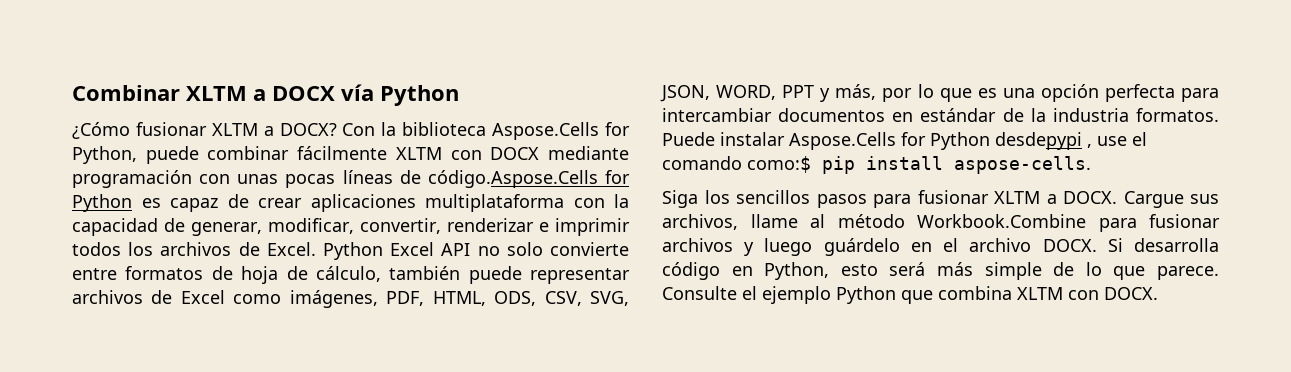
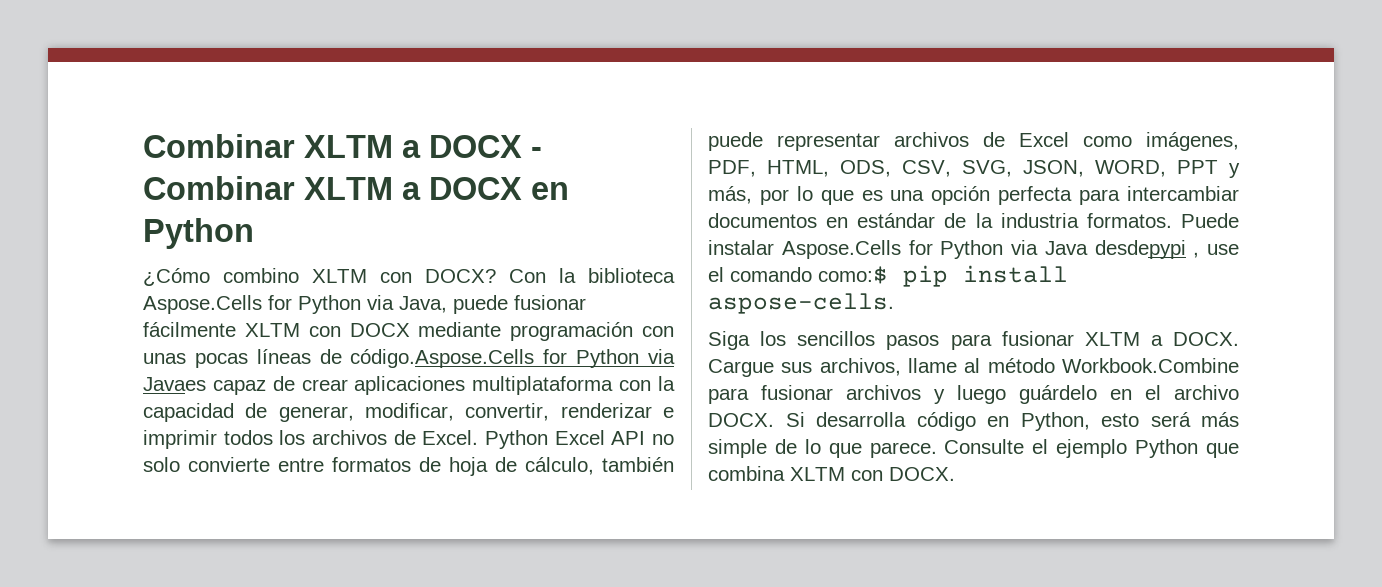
- Combinar XLTM a DOCX vía Python
+ Combinar XLTM a DOCX - Combinar XLTM a DOCX en Python
- ¿Cómo fusionar XLTM a DOCX?
+ ¿Cómo combino XLTM con DOCX?
- Con la biblioteca Aspose.Cells for Python, puede combinar fácilmente XLTM con DOCX mediante programación con unas pocas líneas de código.Aspose.Cells for Python es capaz de crear aplicaciones multiplataforma con la capacidad de generar, modificar, convertir, renderizar e imprimir todos los archivos de Excel.
+ Con la biblioteca Aspose.Cells for Python via Java, puede fusionar fácilmente XLTM con DOCX mediante programación con unas pocas líneas de código.Aspose.Cells for Python via Javaes capaz de crear aplicaciones multiplataforma con la capacidad de generar, modificar, convertir, renderizar e imprimir todos los archivos de Excel.
- Puede instalar Aspose.Cells for Python desdepypi , use el comando como:$ pip install aspose-cells.
+ Puede instalar Aspose.Cells for Python via Java desdepypi , use el comando como:$ pip install aspose-cells.

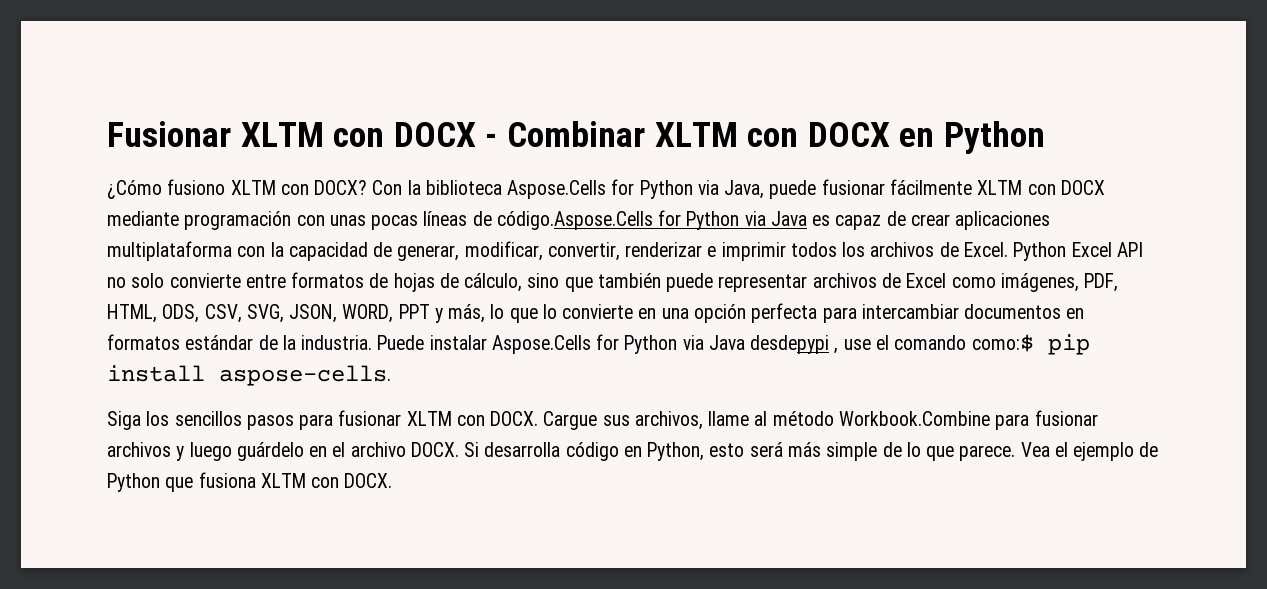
- Combinar XLTM a DOCX - Combinar XLTM a DOCX en Python
+ Fusionar XLTM con DOCX - Combinar XLTM con DOCX en Python
- ¿Cómo combino XLTM con DOCX?
+ ¿Cómo fusiono XLTM con DOCX?
- Con la biblioteca Aspose.Cells for Python via Java, puede fusionar fácilmente XLTM con DOCX mediante programación con unas pocas líneas de código.Aspose.Cells for Python via Javaes capaz de crear aplicaciones multiplataforma con la capacidad de generar, modificar, convertir, renderizar e imprimir todos los archivos de Excel.
+ Con la biblioteca Aspose.Cells for Python via Java, puede fusionar fácilmente XLTM con DOCX mediante programación con unas pocas líneas de código.Aspose.Cells for Python via Java es capaz de crear aplicaciones multiplataforma con la capacidad de generar, modificar, convertir, renderizar e imprimir todos los archivos de Excel.
- Python Excel API no solo convierte entre formatos de hoja de cálculo, también puede representar archivos de Excel como imágenes, PDF, HTML, ODS, CSV, SVG, JSON, WORD, PPT y más, por lo que es una opción perfecta para intercambiar documentos en estándar de la industria formatos.
+ Python Excel API no solo convierte entre formatos de hojas de cálculo, sino que también puede representar archivos de Excel como imágenes, PDF, HTML, ODS, CSV, SVG, JSON, WORD, PPT y más, lo que lo convierte en una opción perfecta para intercambiar documentos en formatos estándar de la industria.
- Siga los sencillos pasos para fusionar XLTM a DOCX.
+ Siga los sencillos pasos para fusionar XLTM con DOCX.
- Consulte el ejemplo Python que combina XLTM con DOCX.
+ Vea el ejemplo de Python que fusiona XLTM con DOCX.

